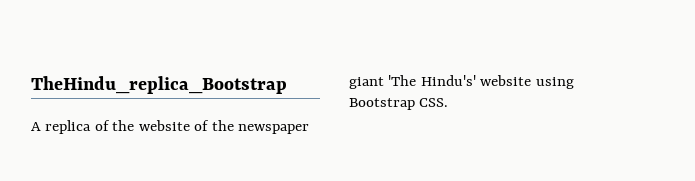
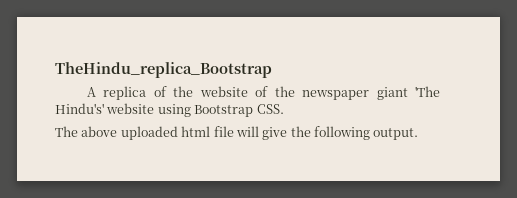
+ The above uploaded html file will give the following output.

